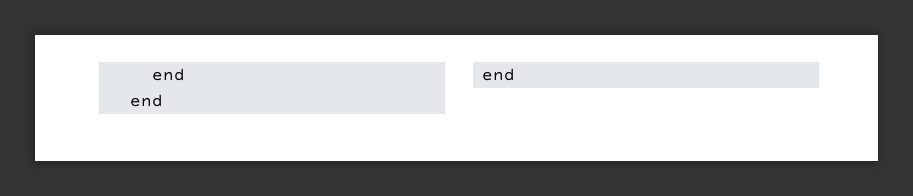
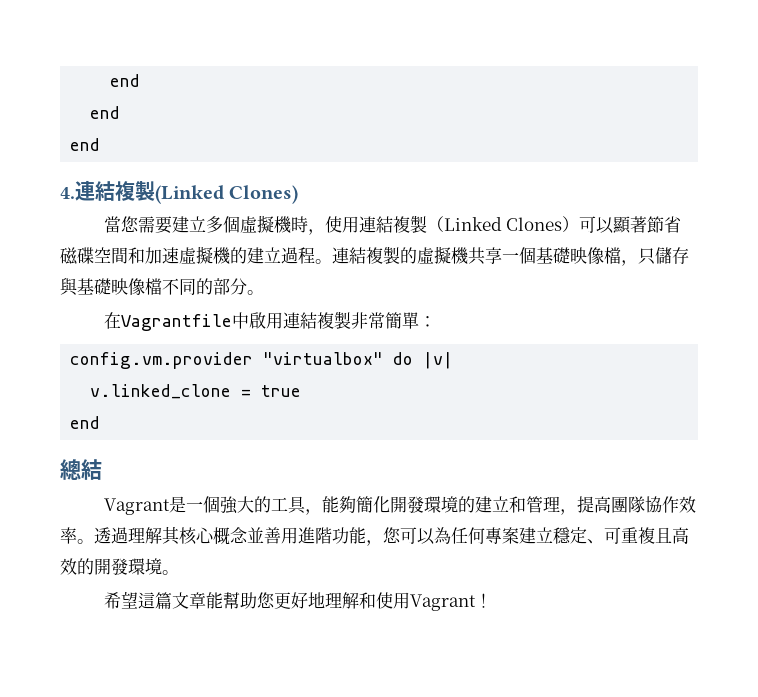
+ 4.連結複製(Linked Clones)
+ 當您需要建立多個虛擬機時，使用連結複製（Linked Clones）可以顯著節省磁碟空間和加速虛擬機的建立過程。連結複製的虛擬機共享一個基礎映像檔，只儲存與基礎映像檔不同的部分。
+ 在Vagrantfile中啟用連結複製非常簡單：
+ config.vm.provider "virtualbox" do |v|
+ v.linked_clone = true
+ end
+ 總結
+ Vagrant是一個強大的工具，能夠簡化開發環境的建立和管理，提高團隊協作效率。透過理解其核心概念並善用進階功能，您可以為任何專案建立穩定、可重複且高效的開發環境。
+ 希望這篇文章能幫助您更好地理解和使用Vagrant！

